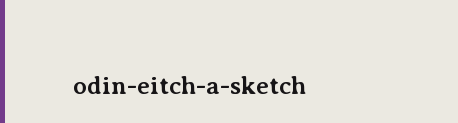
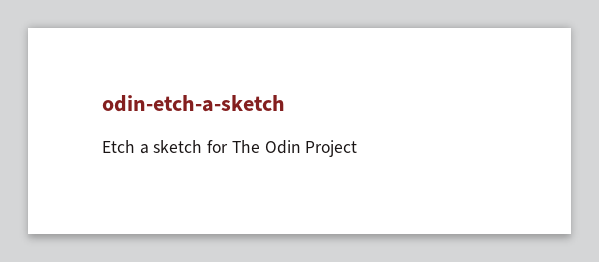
- odin-eitch-a-sketch
+ odin-etch-a-sketch
+ Etch a sketch for The Odin Project

